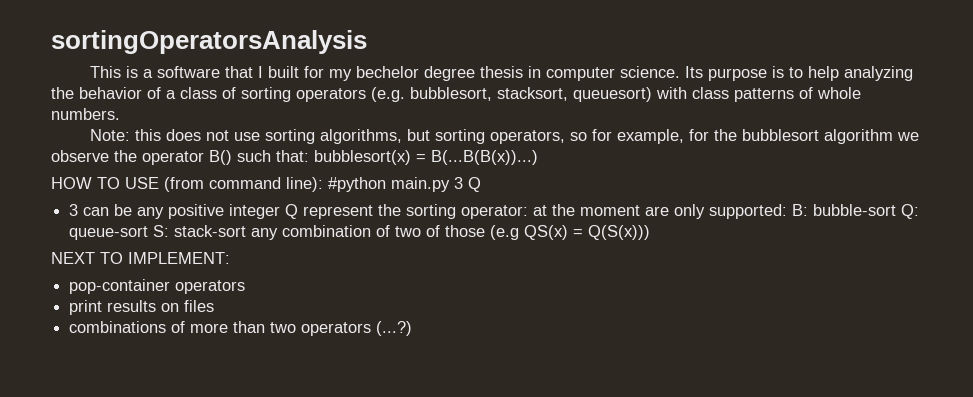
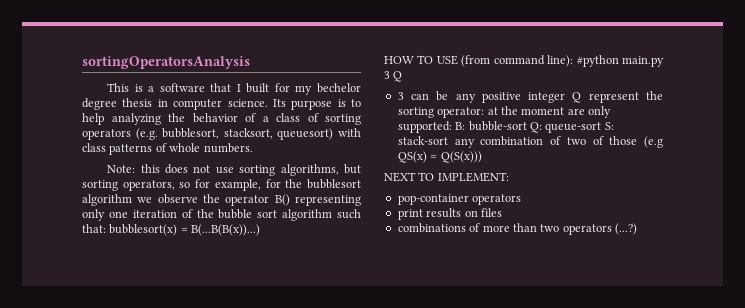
- Note: this does not use sorting algorithms, but sorting operators, so for example, for the bubblesort algorithm we observe the operator B() such that: bubblesort(x) = B(...B(B(x))...)
+ Note: this does not use sorting algorithms, but sorting operators, so for example, for the bubblesort algorithm we observe the operator B() representing only one iteration of the bubble sort algorithm such that: bubblesort(x) = B(...B(B(x))...)

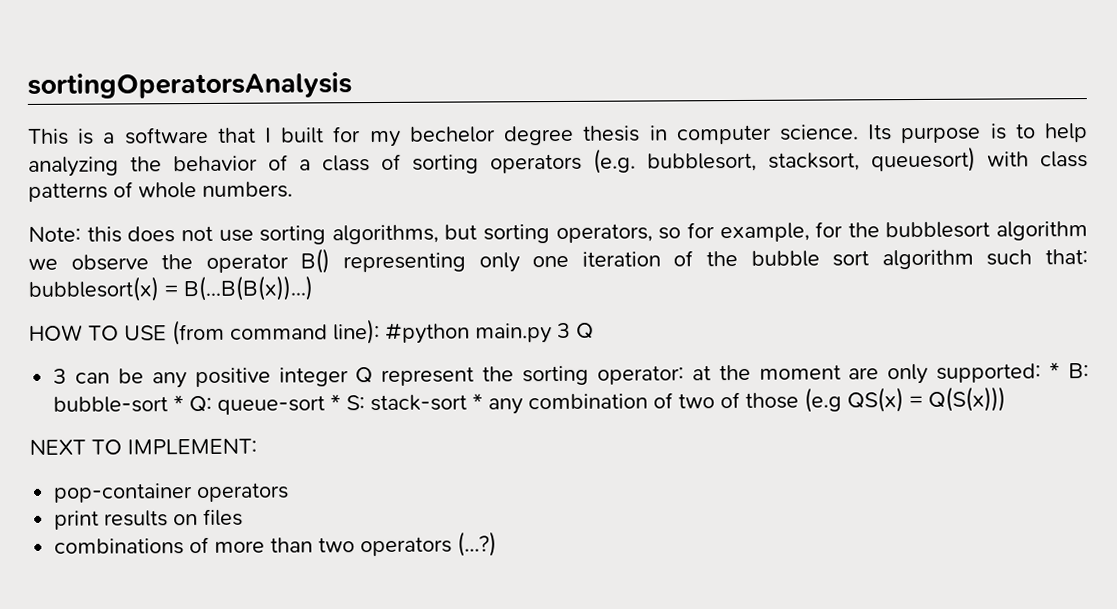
- 3 can be any positive integer Q represent the sorting operator: at the moment are only supported: B: bubble-sort Q: queue-sort S: stack-sort any combination of two of those (e.g QS(x) = Q(S(x)))
+ 3 can be any positive integer Q represent the sorting operator: at the moment are only supported: * B: bubble-sort * Q: queue-sort * S: stack-sort * any combination of two of those (e.g QS(x) = Q(S(x)))

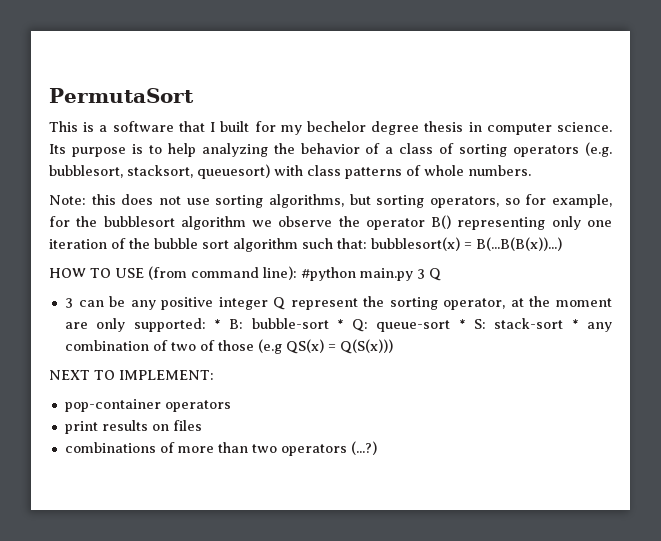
- sortingOperatorsAnalysis
+ PermutaSort
- 3 can be any positive integer Q represent the sorting operator: at the moment are only supported: * B: bubble-sort * Q: queue-sort * S: stack-sort * any combination of two of those (e.g QS(x) = Q(S(x)))
+ 3 can be any positive integer Q represent the sorting operator, at the moment are only supported: * B: bubble-sort * Q: queue-sort * S: stack-sort * any combination of two of those (e.g QS(x) = Q(S(x)))

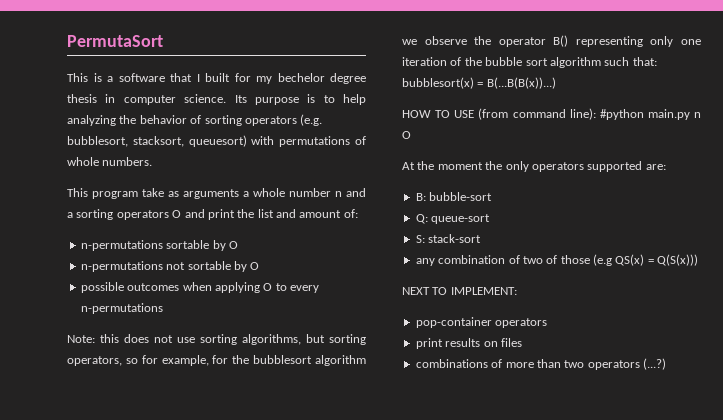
- Its purpose is to help analyzing the behavior of a class of sorting operators (e.g. bubblesort, stacksort, queuesort) with class patterns of whole numbers.
+ Its purpose is to help analyzing the behavior of sorting operators (e.g. bubblesort, stacksort, queuesort) with permutations of whole numbers.
+ This program take as arguments a whole number n and a sorting operators O and print the list and amount of:
+ n-permutations sortable by O
+ n-permutations not sortable by O
+ possible outcomes when applying O to every n-permutations
- HOW TO USE (from command line): #python main.py 3 Q
- 3 can be any positive integer Q represent the sorting operator, at the moment are only supported: * B: bubble-sort * Q: queue-sort * S: stack-sort * any combination of two of those (e.g QS(x) = Q(S(x)))
+ HOW TO USE (from command line): #python main.py n O
+ At the moment the only operators supported are:
+ B: bubble-sort
+ Q: queue-sort
+ S: stack-sort
+ any combination of two of those (e.g QS(x) = Q(S(x)))

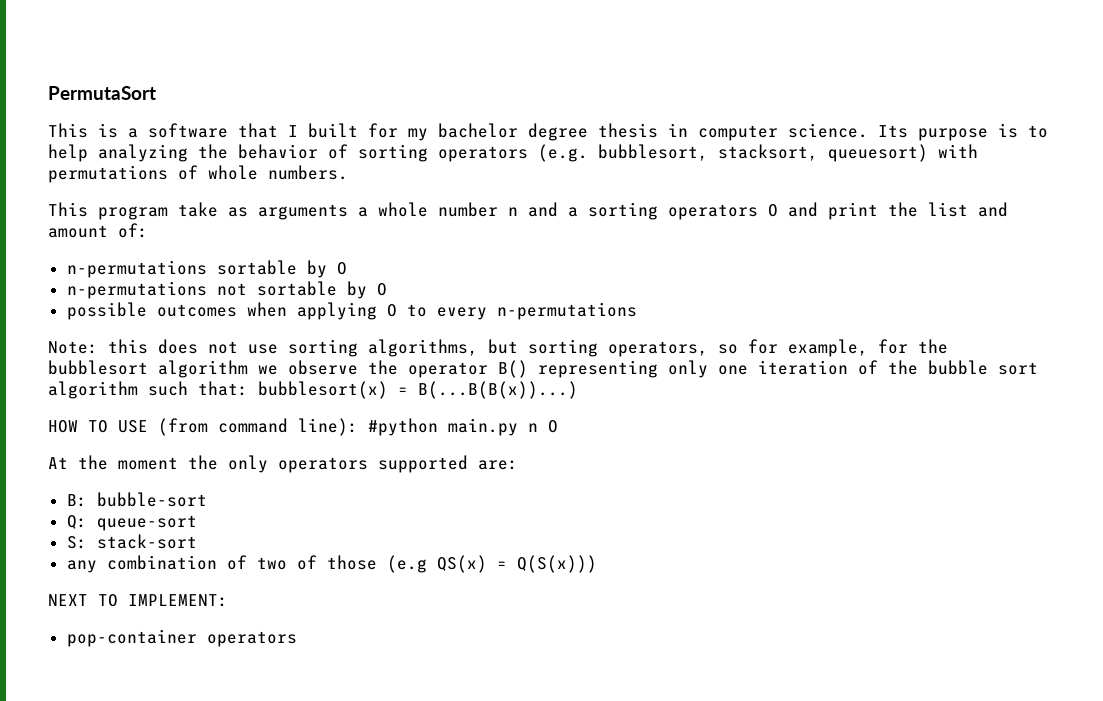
- This is a software that I built for my bechelor degree thesis in computer science.
+ This is a software that I built for my bachelor degree thesis in computer science.
- print results on files
- combinations of more than two operators (...?)

